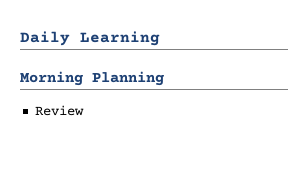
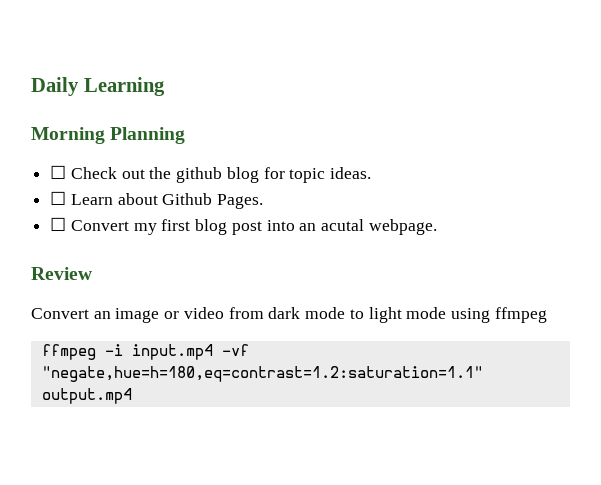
+ ☐ Check out the github blog for topic ideas.
+ ☐ Learn about Github Pages.
+ ☐ Convert my first blog post into an acutal webpage.
  Review
+ Convert an image or video from dark mode to light mode using ffmpeg
+ ffmpeg -i input.mp4 -vf "negate,hue=h=180,eq=contrast=1.2:saturation=1.1" output.mp4

